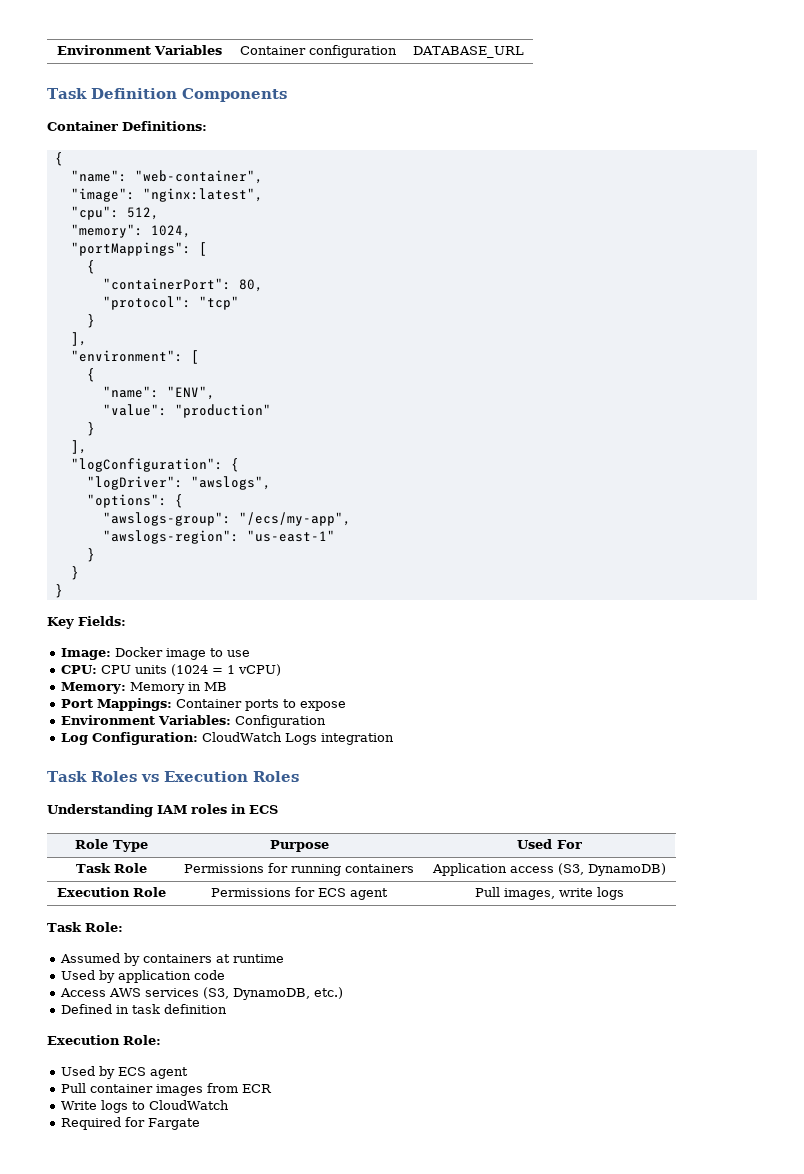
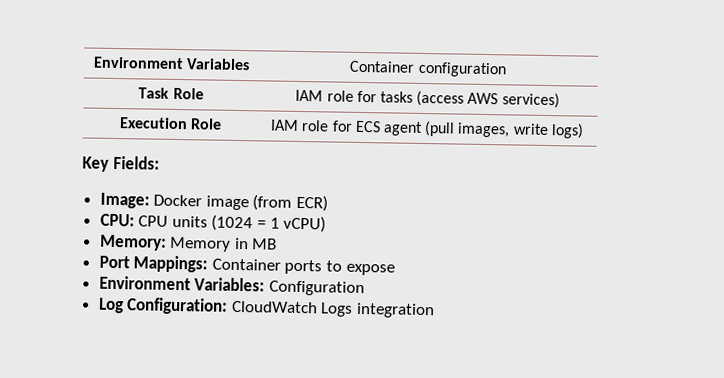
- Environment Variables | Container configuration | DATABASE_URL
- Task Definition Components
- Container Definitions:
- {
- "name": "web-container",
- "image": "nginx:latest",
- "cpu": 512,
- "memory": 1024,
- "portMappings": [
- {
- "containerPort": 80,
- "protocol": "tcp"
- }
- ],
- "environment": [
- {
- "name": "ENV",
- "value": "production"
- }
- ],
- "logConfiguration": {
- "logDriver": "awslogs",
- "options": {
- "awslogs-group": "/ecs/my-app",
- "awslogs-region": "us-east-1"
- }
- }
- }
+ Environment Variables | Container configuration
+ Task Role | IAM role for tasks (access AWS services)
+ Execution Role | IAM role for ECS agent (pull images, write logs)
- Image: Docker image to use
+ Image: Docker image (from ECR)
- Task Roles vs Execution Roles
- Understanding IAM roles in ECS
- Role Type | Purpose | Used For
- Task Role | Permissions for running containers | Application access (S3, DynamoDB)
- Execution Role | Permissions for ECS agent | Pull images, write logs
- Task Role:
- Assumed by containers at runtime
- Used by application code
- Access AWS services (S3, DynamoDB, etc.)
- Defined in task definition
- Execution Role:
- Used by ECS agent
- Pull container images from ECR
- Write logs to CloudWatch
- Required for Fargate

